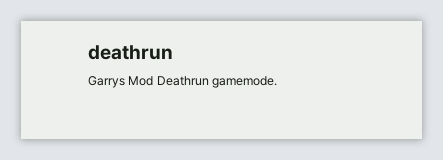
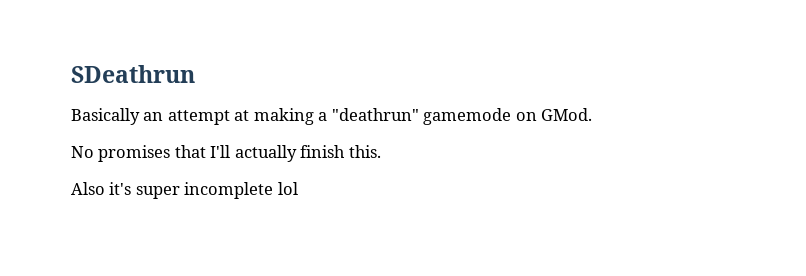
- deathrun
- Garrys Mod Deathrun gamemode.
+ SDeathrun
+ Basically an attempt at making a "deathrun" gamemode on GMod.
+ No promises that I'll actually finish this.
+ Also it's super incomplete lol

